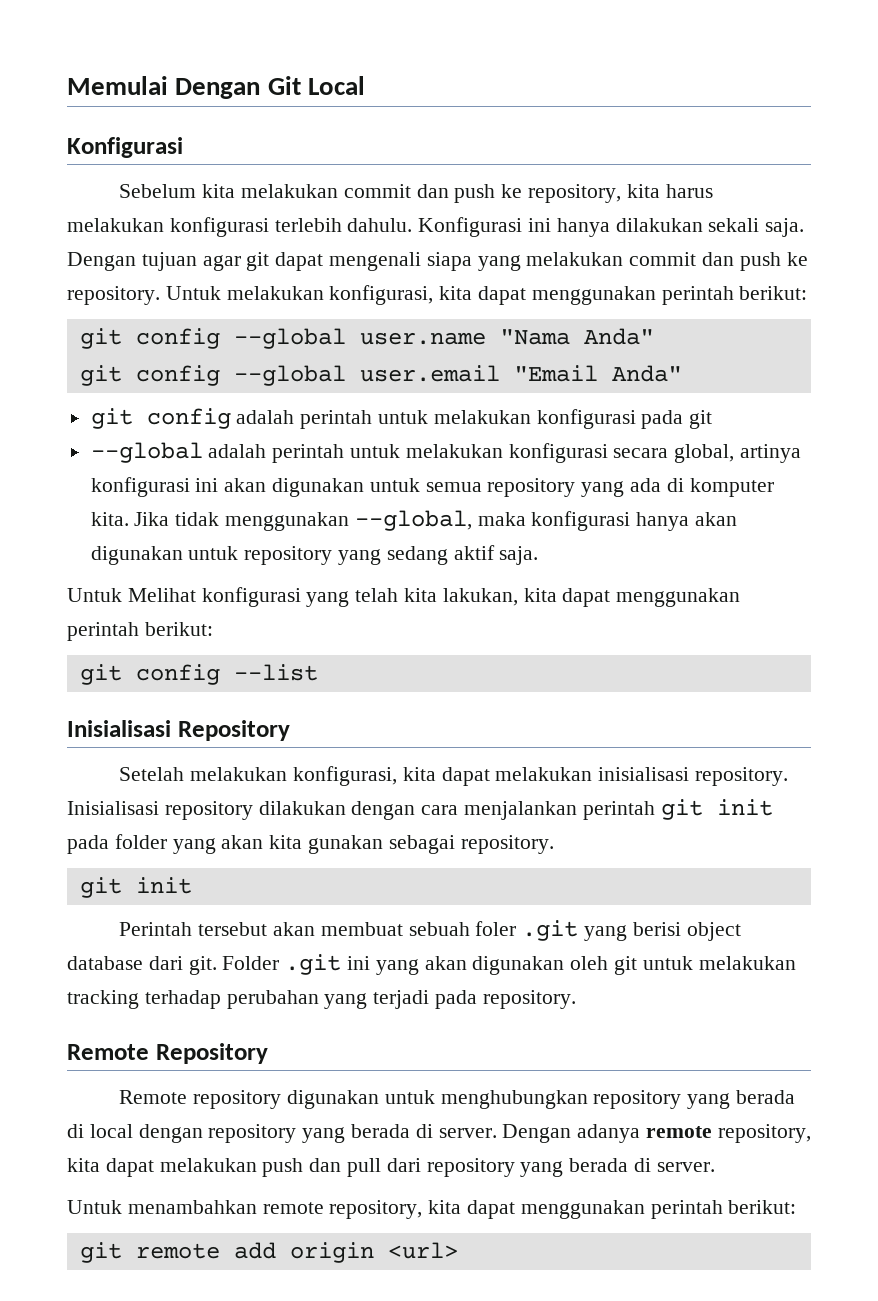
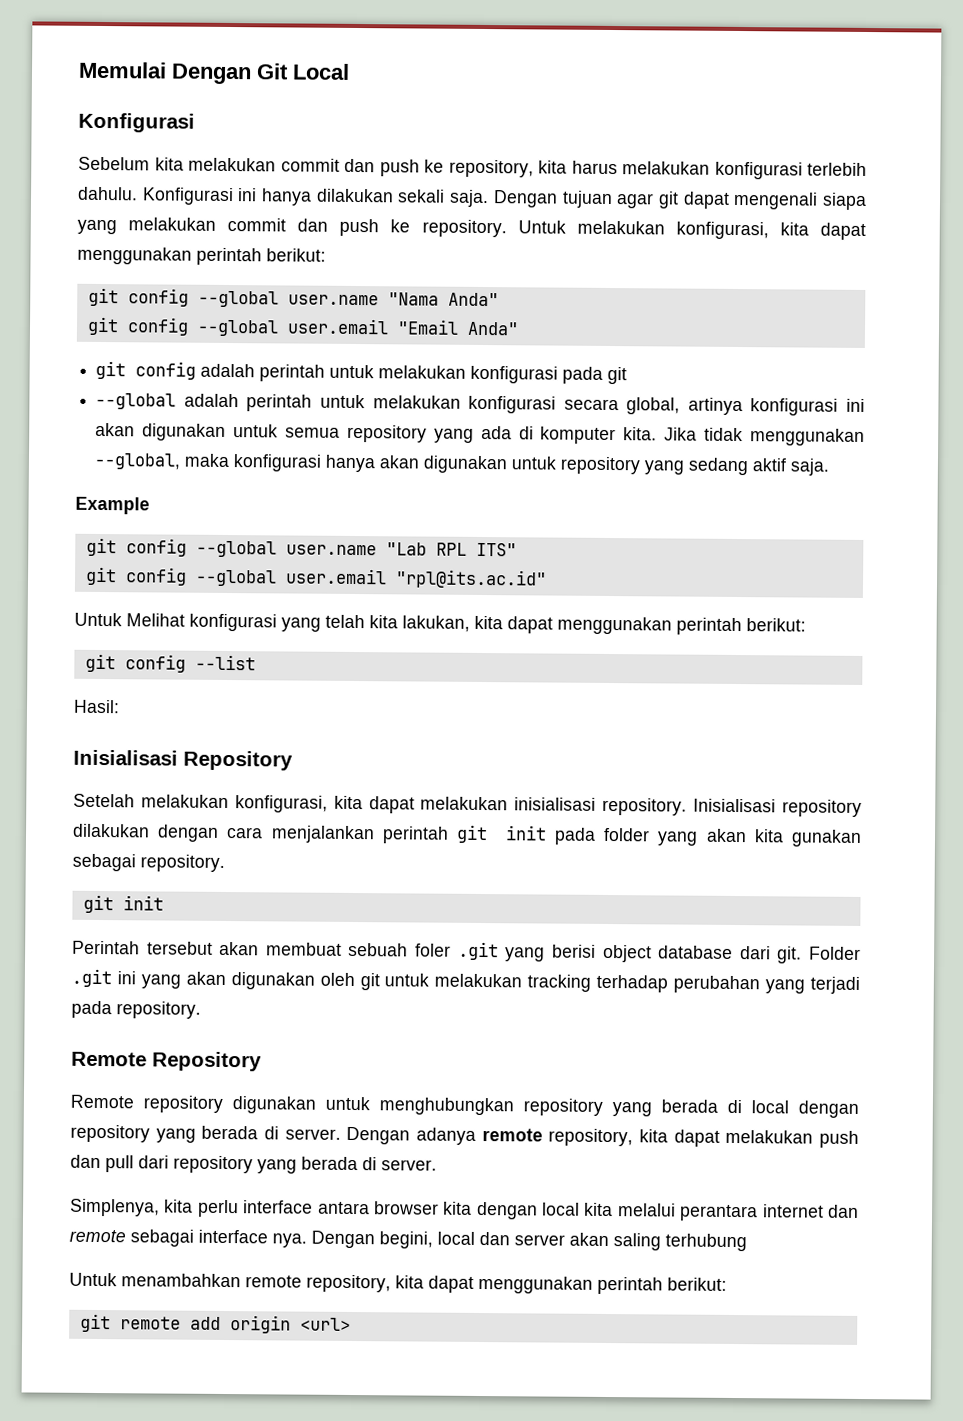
+ Example
+ git config --global user.name "Lab RPL ITS"
+ git config --global user.email "rpl@its.ac.id"
+ Hasil:
+ Simplenya, kita perlu interface antara browser kita dengan local kita melalui perantara internet dan remote sebagai interface nya. Dengan begini, local dan server akan saling terhubung

